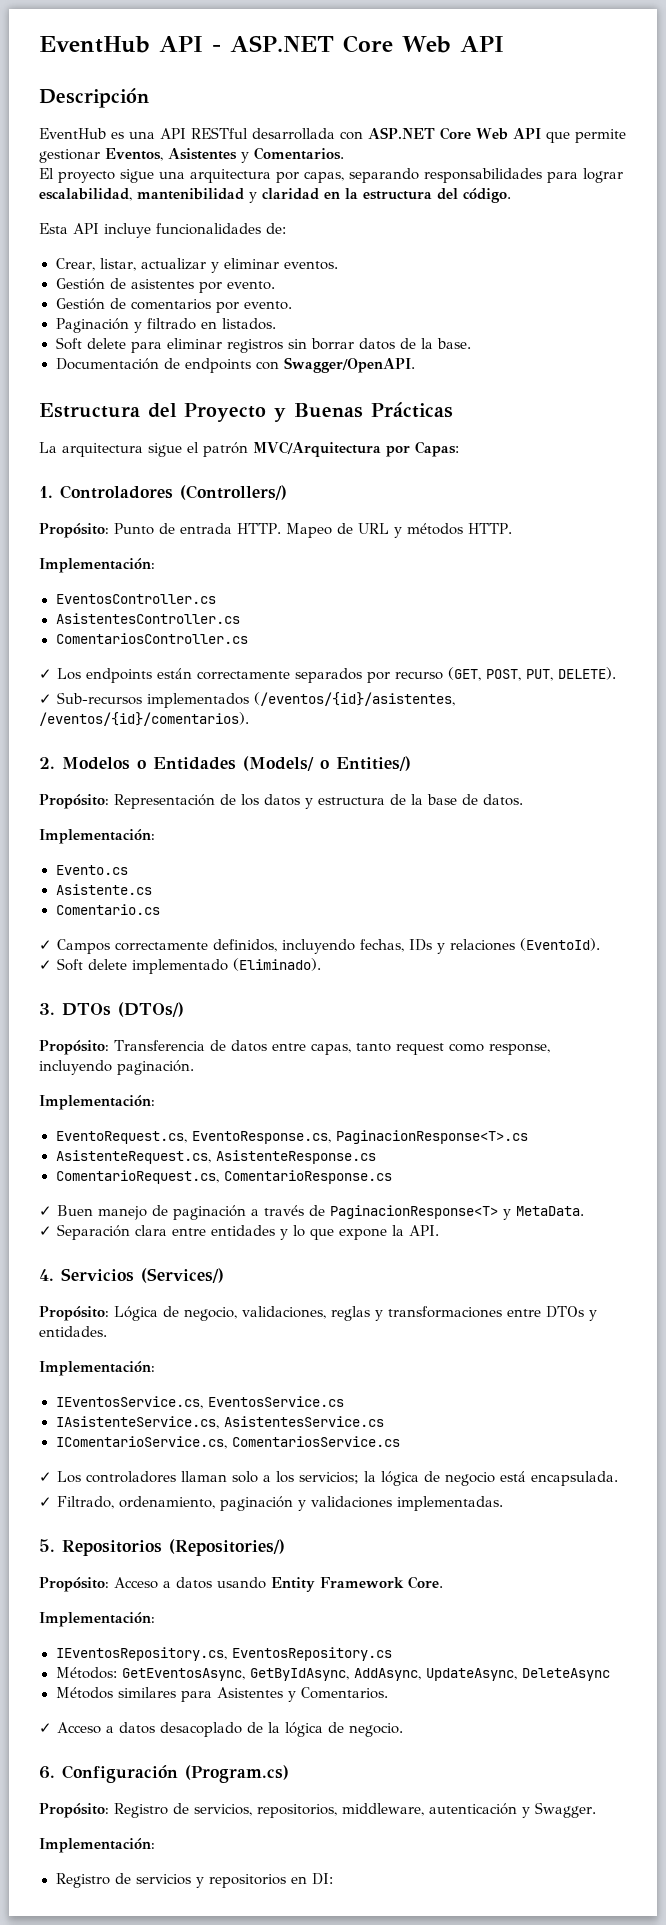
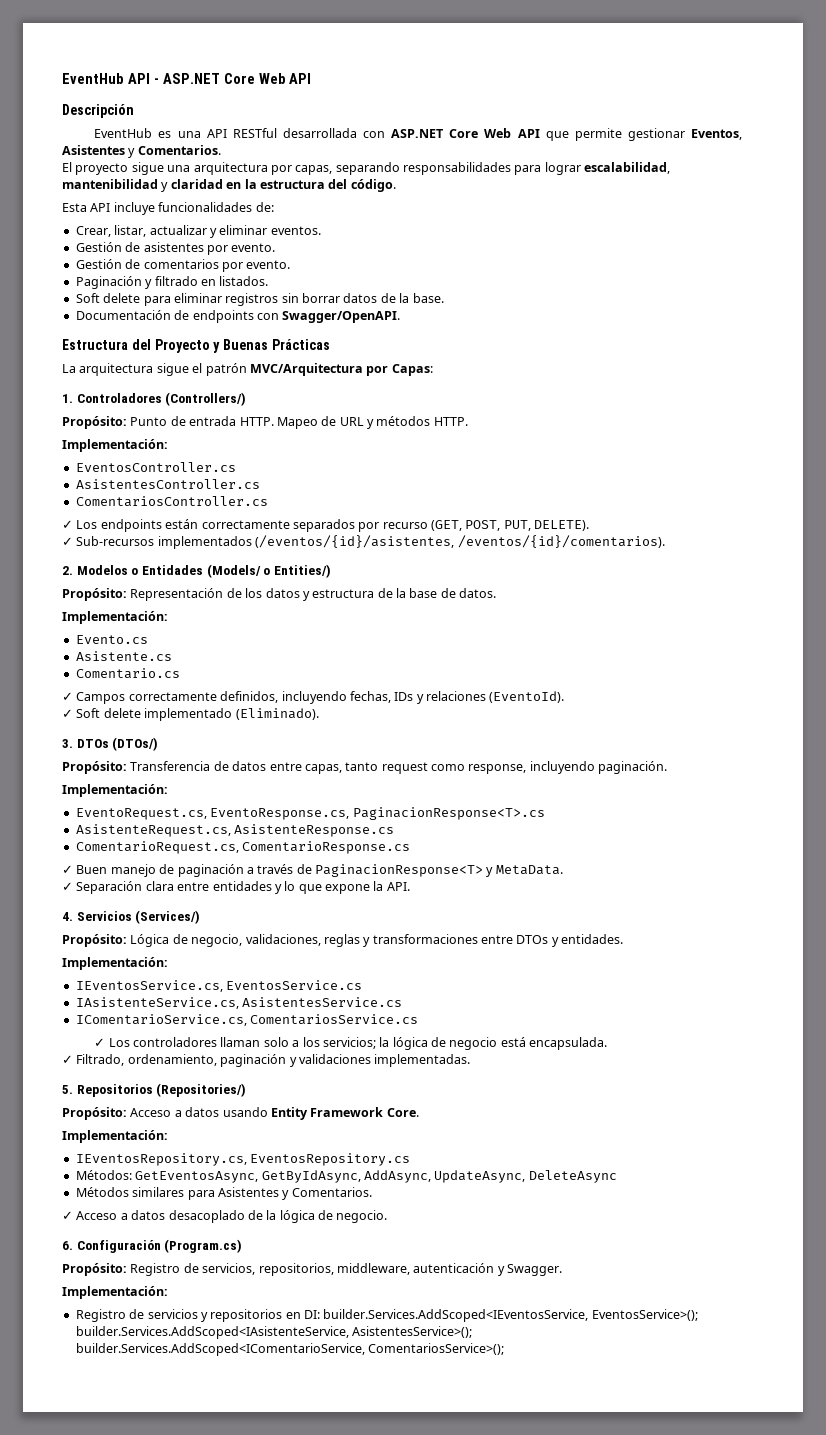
- Registro de servicios y repositorios en DI:
+ Registro de servicios y repositorios en DI: builder.Services.AddScoped<IEventosService, EventosService>(); builder.Services.AddScoped<IAsistenteService, AsistentesService>(); builder.Services.AddScoped<IComentarioService, ComentariosService>();

